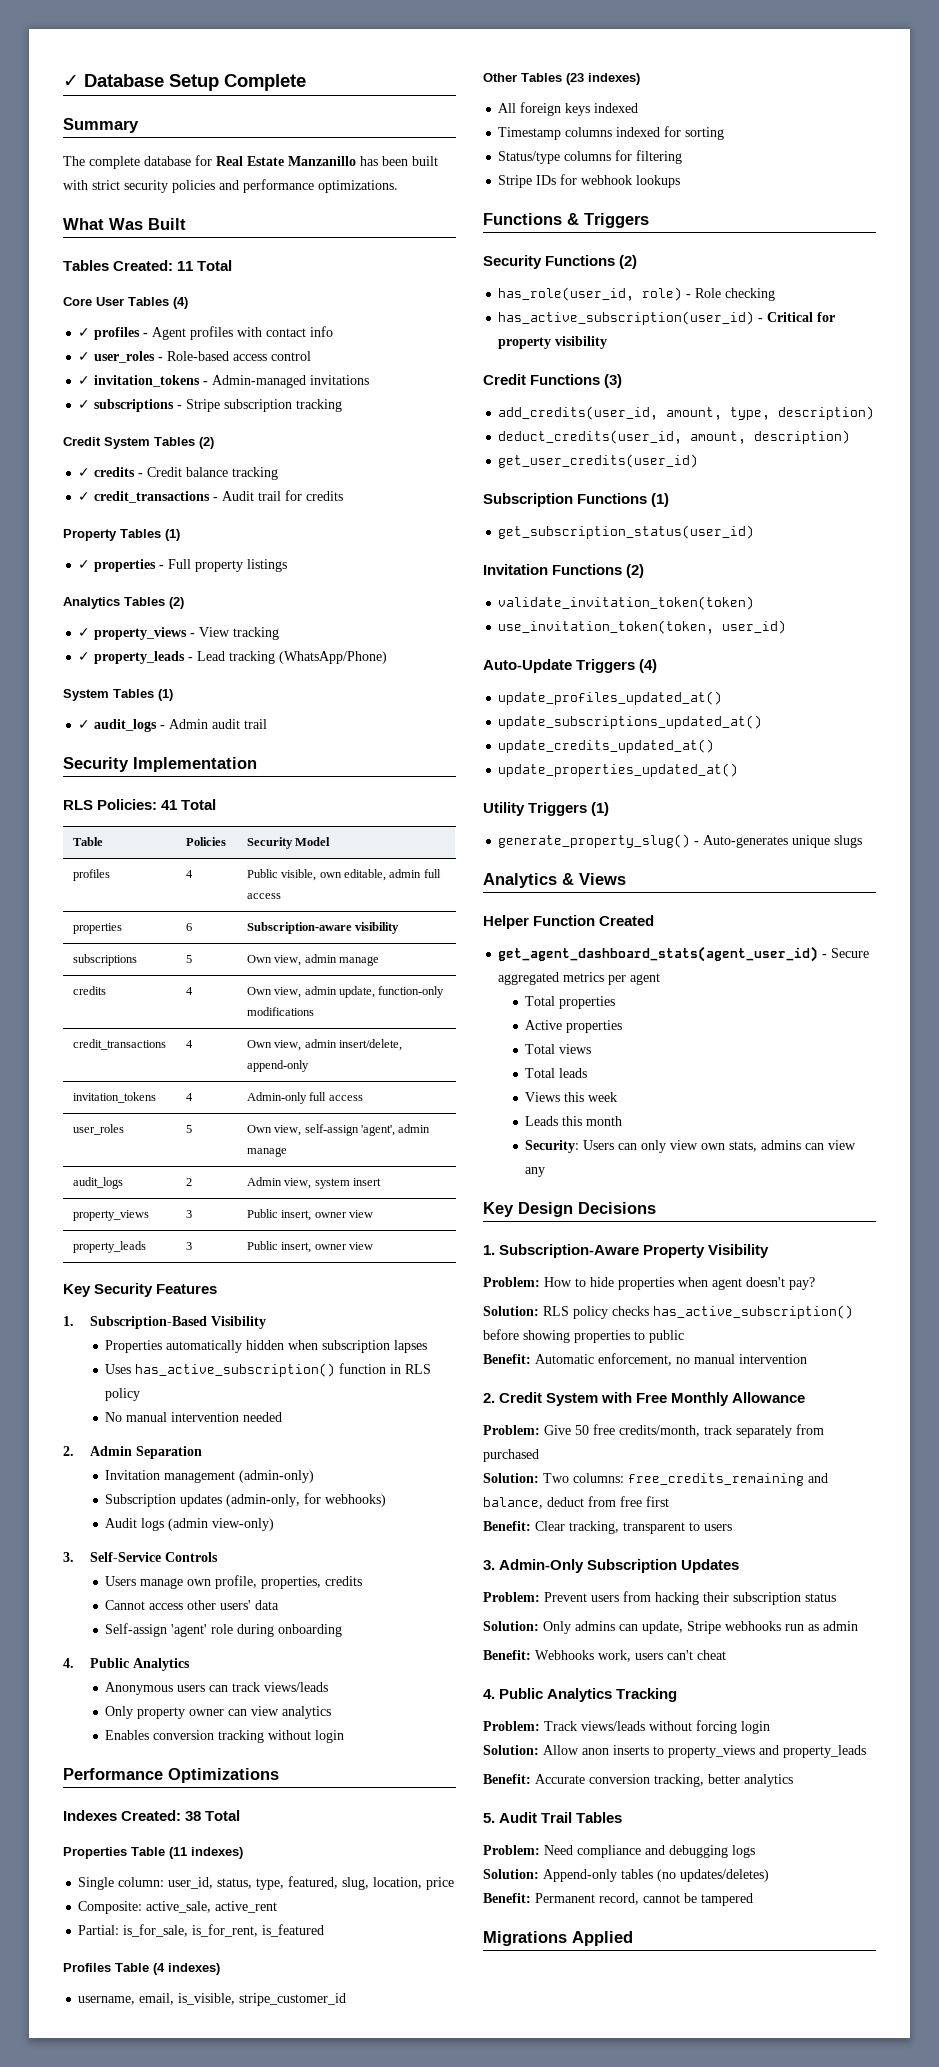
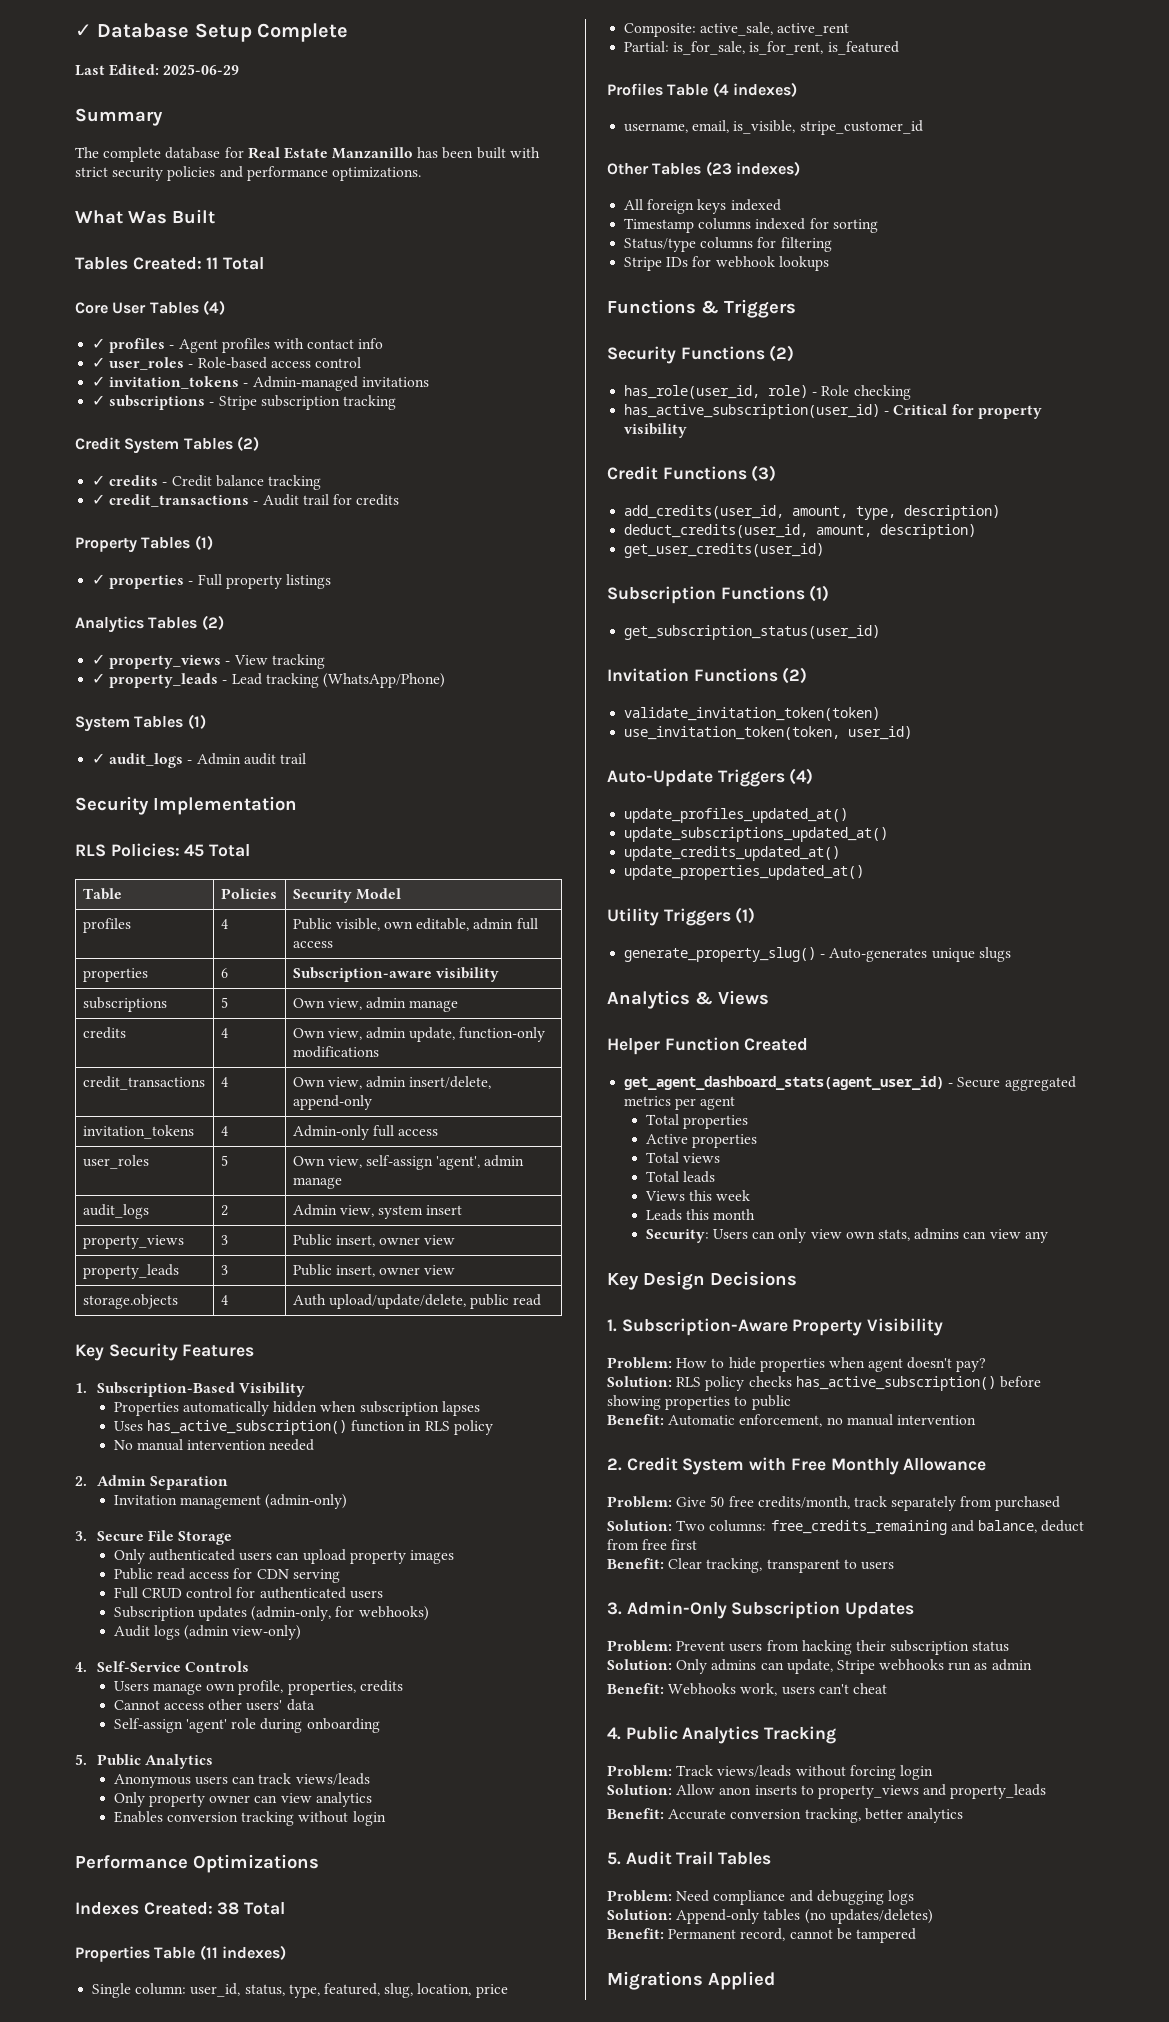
+ Last Edited: 2025-06-29
- RLS Policies: 41 Total
+ RLS Policies: 45 Total
+ storage.objects | 4 | Auth upload/update/delete, public read
+ 3. Secure File Storage
+ Only authenticated users can upload property images
+ Public read access for CDN serving
+ Full CRUD control for authenticated users
- 3. Self-Service Controls
+ 4. Self-Service Controls
  Self-assign 'agent' role during onboarding
- 4. Public Analytics
+ 5. Public Analytics

